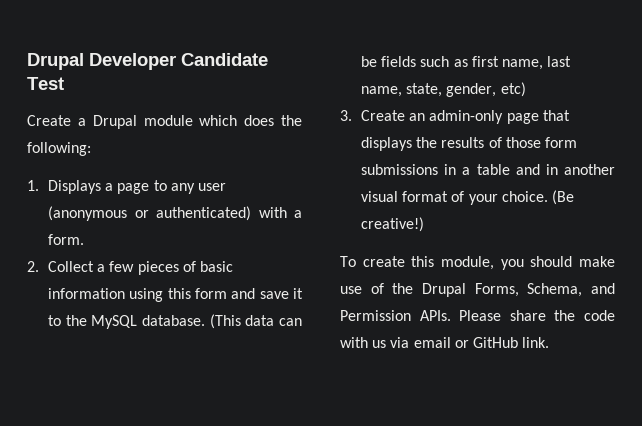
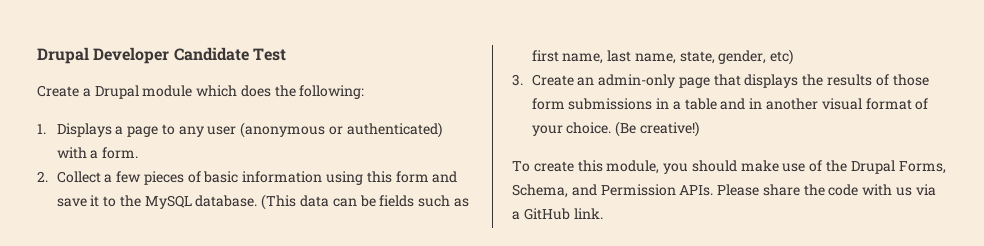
- Please share the code with us via email or GitHub link.
+ Please share the code with us via a GitHub link.

